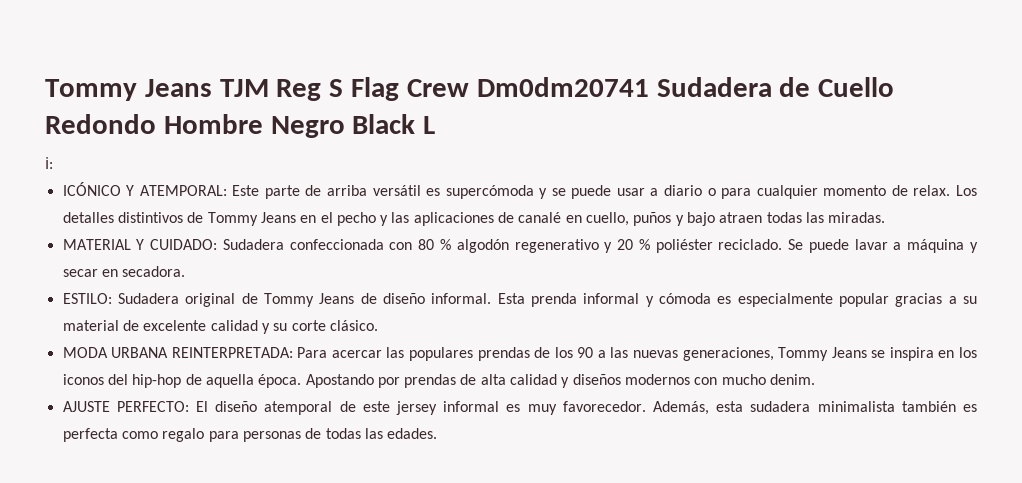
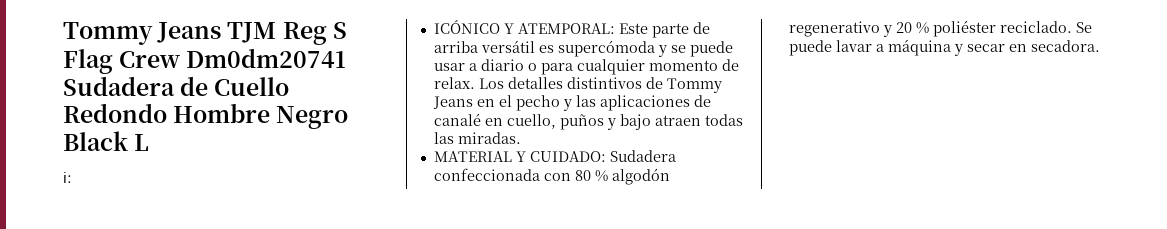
- ESTILO: Sudadera original de Tommy Jeans de diseño informal. Esta prenda informal y cómoda es especialmente popular gracias a su material de excelente calidad y su corte clásico.
- MODA URBANA REINTERPRETADA: Para acercar las populares prendas de los 90 a las nuevas generaciones, Tommy Jeans se inspira en los iconos del hip-hop de aquella época. Apostando por prendas de alta calidad y diseños modernos con mucho denim.
- AJUSTE PERFECTO: El diseño atemporal de este jersey informal es muy favorecedor. Además, esta sudadera minimalista también es perfecta como regalo para personas de todas las edades.

